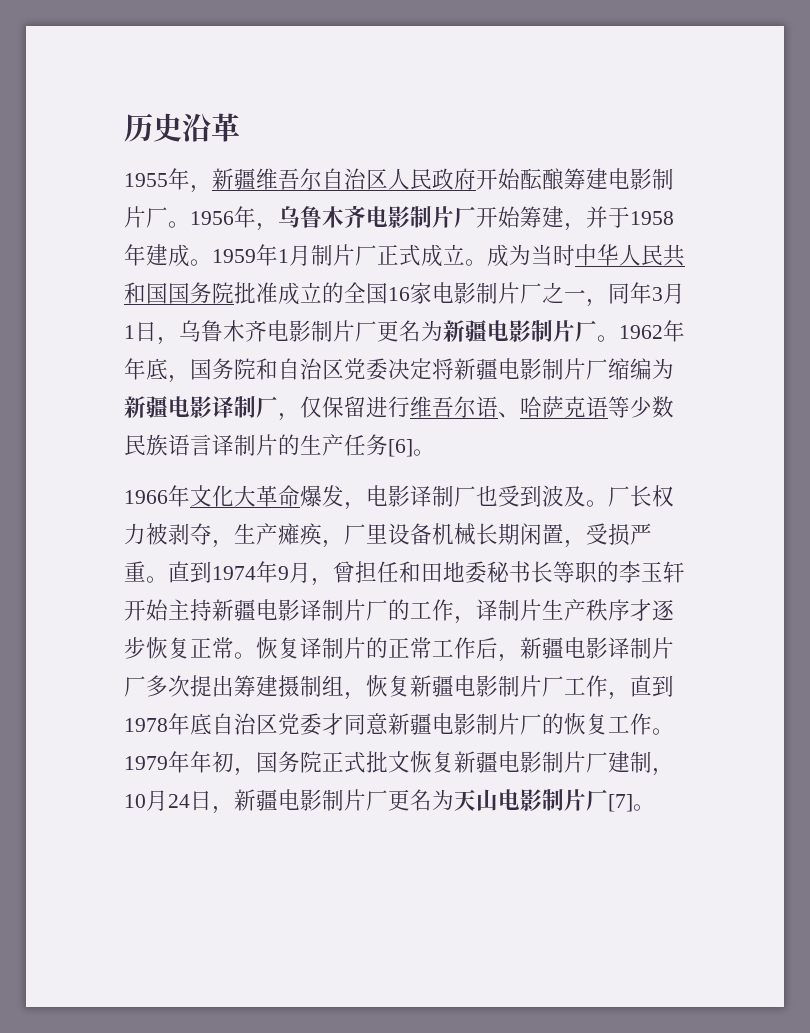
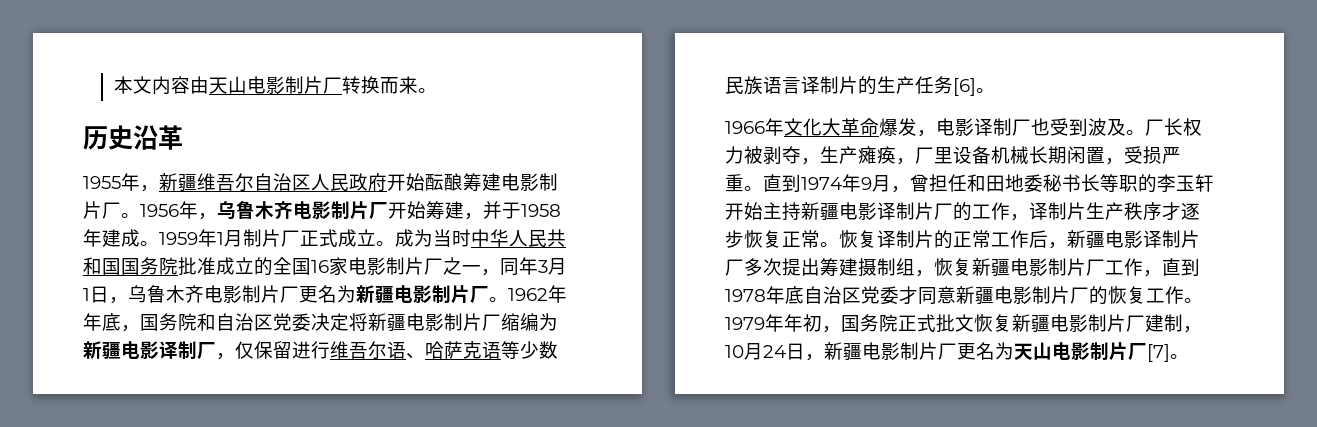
+ 本文内容由天山电影制片厂转换而来。

